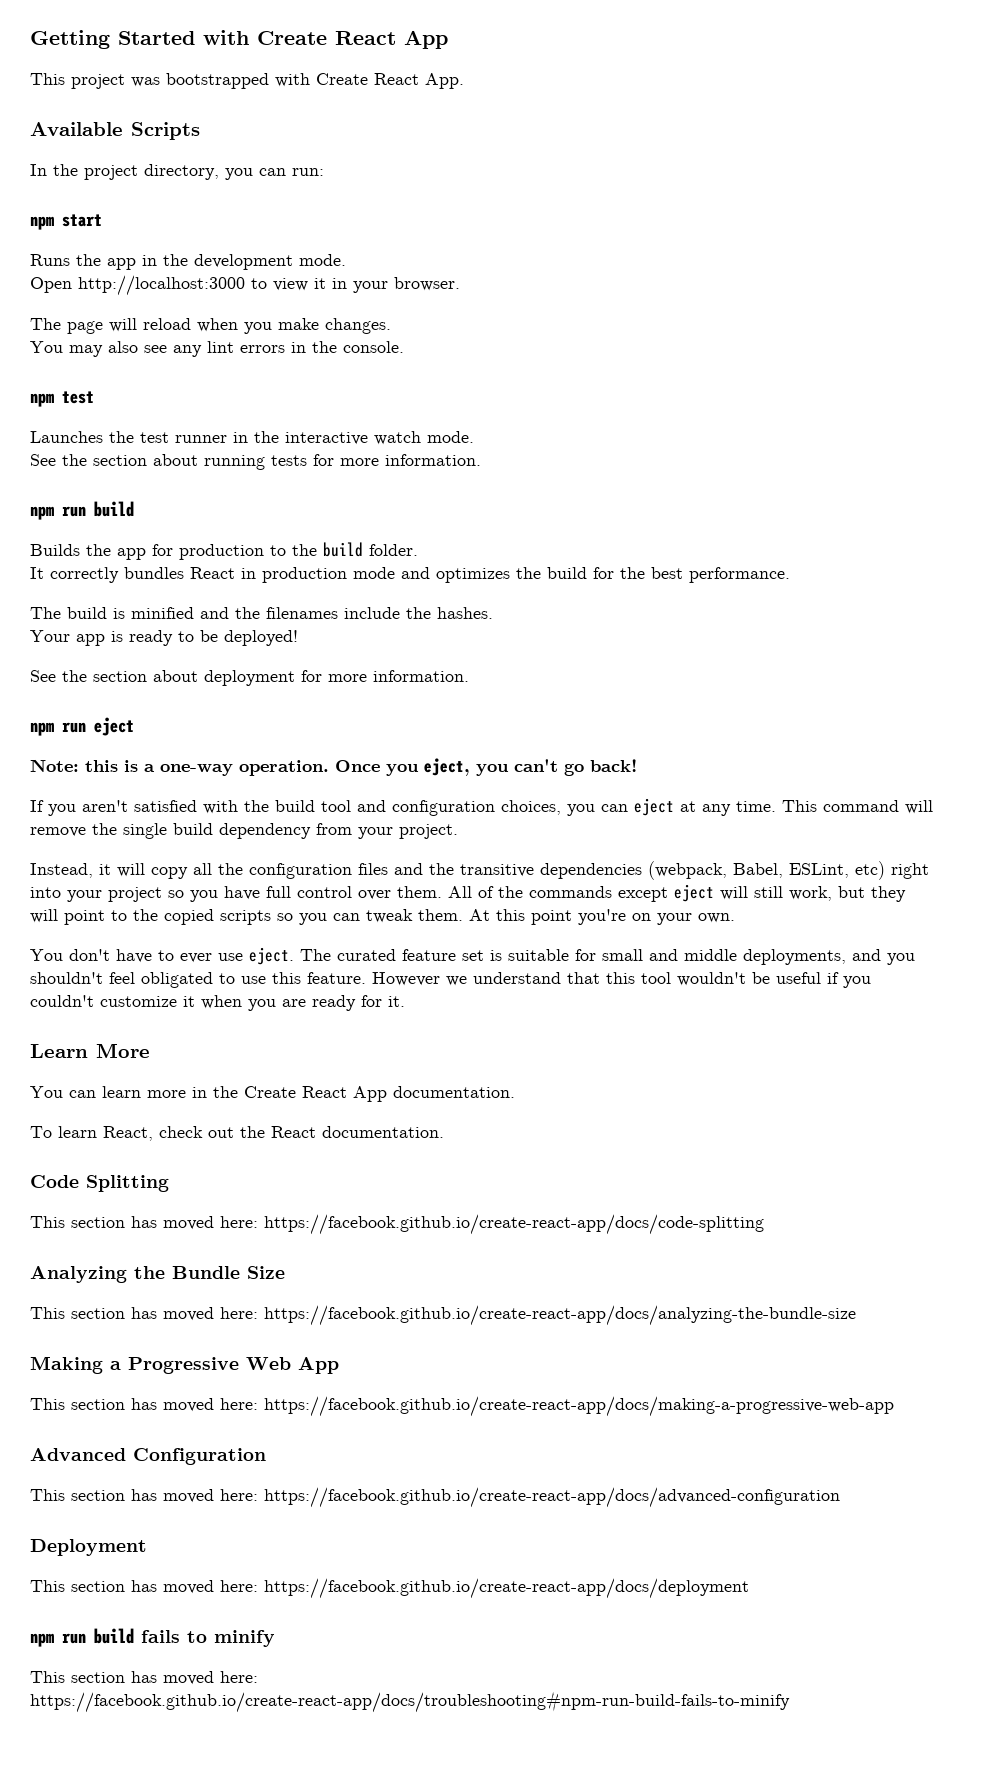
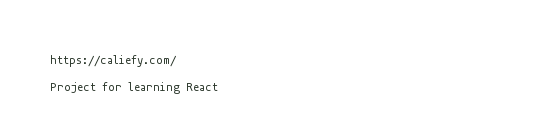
- Getting Started with Create React App
- This project was bootstrapped with Create React App.
- Available Scripts
- In the project directory, you can run:
- npm start
- Runs the app in the development mode.
- Open http://localhost:3000 to view it in your browser.
- The page will reload when you make changes.
- You may also see any lint errors in the console.
- npm test
- Launches the test runner in the interactive watch mode.
- See the section about running tests for more information.
- npm run build
- Builds the app for production to the build folder.
- It correctly bundles React in production mode and optimizes the build for the best performance.
- The build is minified and the filenames include the hashes.
- Your app is ready to be deployed!
- See the section about deployment for more information.
- npm run eject
- Note: this is a one-way operation. Once you eject, you can't go back!
- If you aren't satisfied with the build tool and configuration choices, you can eject at any time. This command will remove the single build dependency from your project.
- Instead, it will copy all the configuration files and the transitive dependencies (webpack, Babel, ESLint, etc) right into your project so you have full control over them. All of the commands except eject will still work, but they will point to the copied scripts so you can tweak them. At this point you're on your own.
- You don't have to ever use eject. The curated feature set is suitable for small and middle deployments, and you shouldn't feel obligated to use this feature. However we understand that this tool wouldn't be useful if you couldn't customize it when you are ready for it.
- Learn More
- You can learn more in the Create React App documentation.
- To learn React, check out the React documentation.
- Code Splitting
- This section has moved here: https://facebook.github.io/create-react-app/docs/code-splitting
- Analyzing the Bundle Size
- This section has moved here: https://facebook.github.io/create-react-app/docs/analyzing-the-bundle-size
- Making a Progressive Web App
- This section has moved here: https://facebook.github.io/create-react-app/docs/making-a-progressive-web-app
- Advanced Configuration
- This section has moved here: https://facebook.github.io/create-react-app/docs/advanced-configuration
- Deployment
- This section has moved here: https://facebook.github.io/create-react-app/docs/deployment
- npm run build fails to minify
- This section has moved here: https://facebook.github.io/create-react-app/docs/troubleshooting#npm-run-build-fails-to-minify
+ https://caliefy.com/
+ Project for learning React

